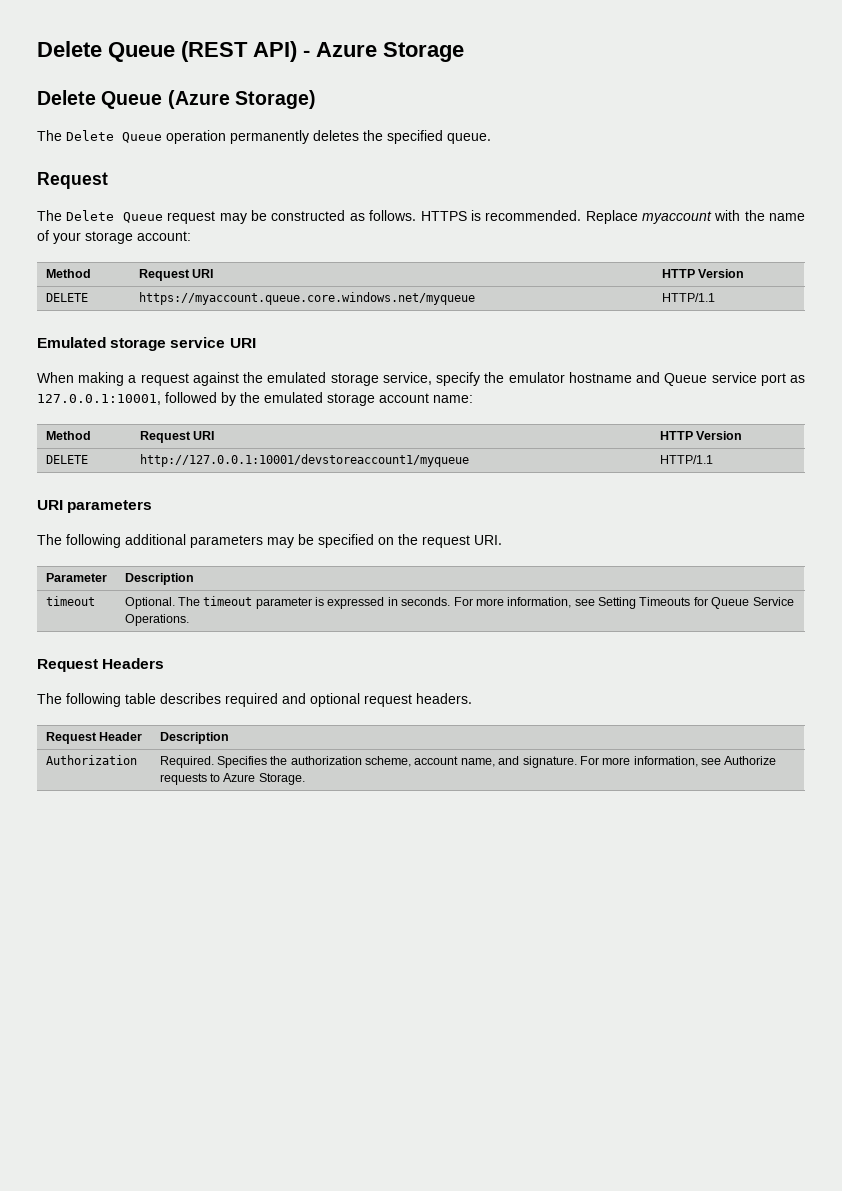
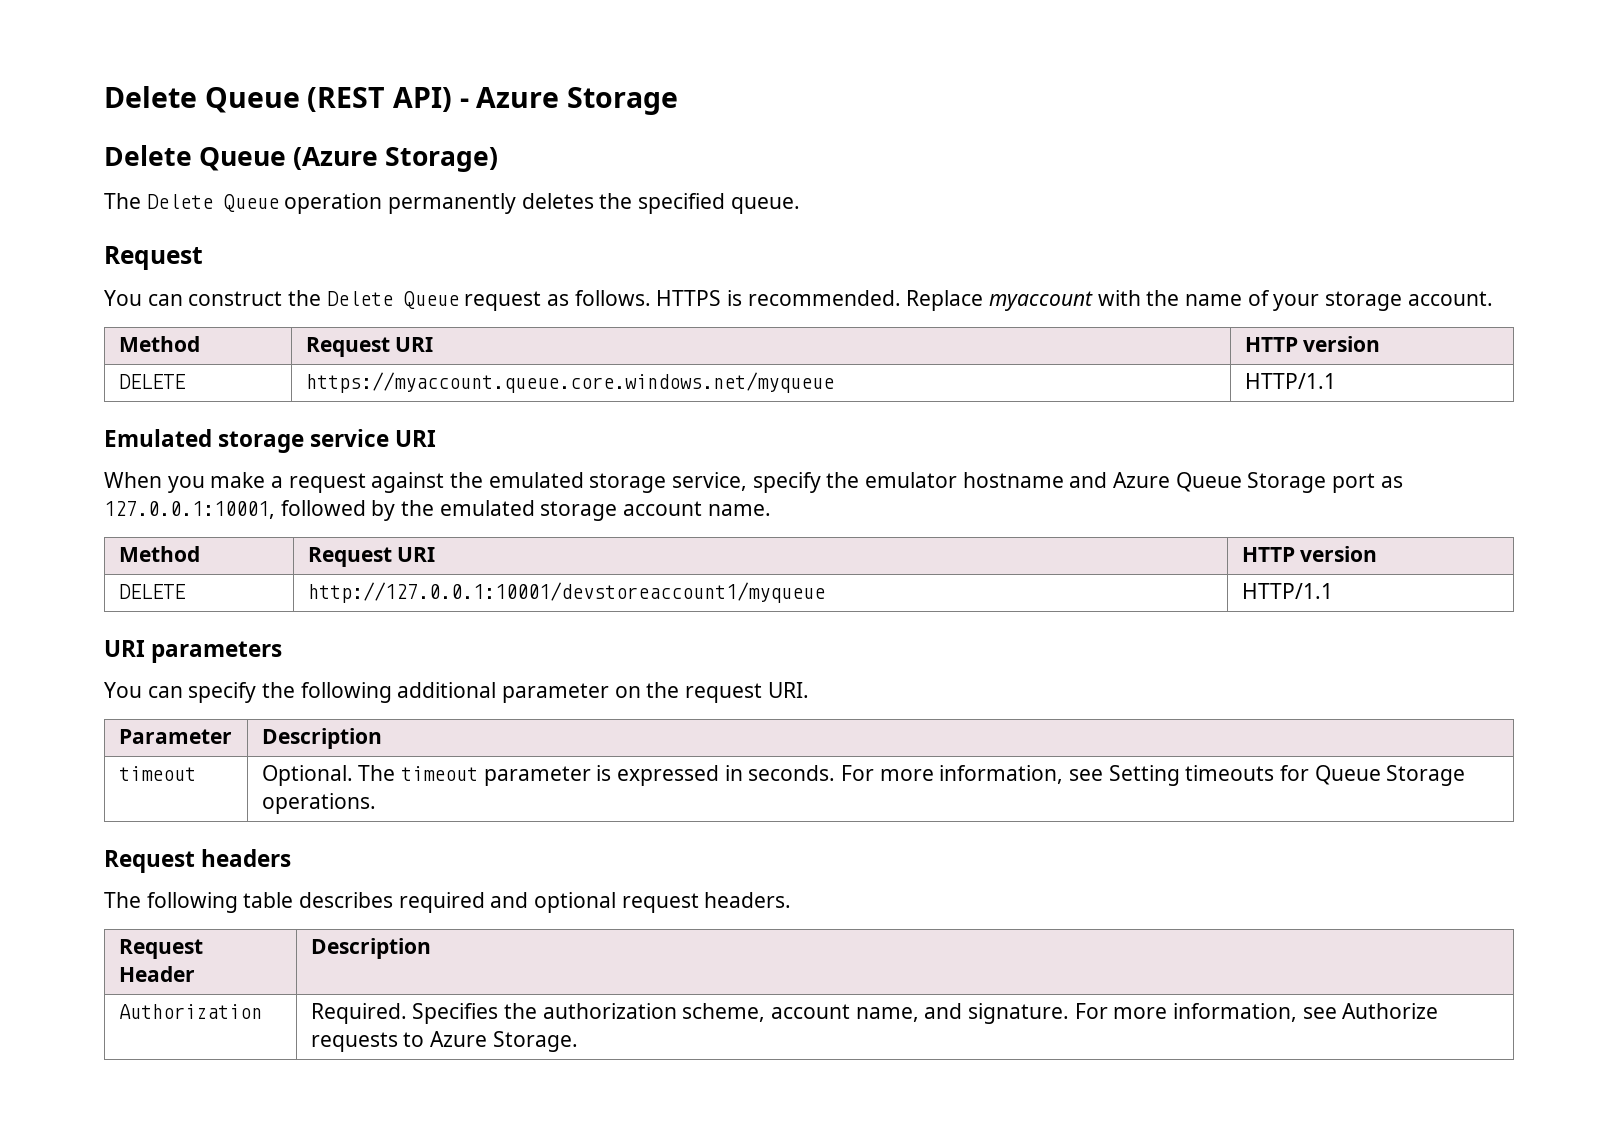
- The Delete Queue request may be constructed as follows.
+ You can construct the Delete Queue request as follows.
- Replace myaccount with the name of your storage account:
- Method | Request URI | HTTP Version
+ Replace myaccount with the name of your storage account.
+ Method | Request URI | HTTP version
- When making a request against the emulated storage service, specify the emulator hostname and Queue service port as 127.0.0.1:10001, followed by the emulated storage account name:
- Method | Request URI | HTTP Version
+ When you make a request against the emulated storage service, specify the emulator hostname and Azure Queue Storage port as 127.0.0.1:10001, followed by the emulated storage account name.
+ Method | Request URI | HTTP version
- The following additional parameters may be specified on the request URI.
+ You can specify the following additional parameter on the request URI.
- timeout | Optional. The timeout parameter is expressed in seconds. For more information, see Setting Timeouts for Queue Service Operations.
- Request Headers
+ timeout | Optional. The timeout parameter is expressed in seconds. For more information, see Setting timeouts for Queue Storage operations.
+ Request headers

